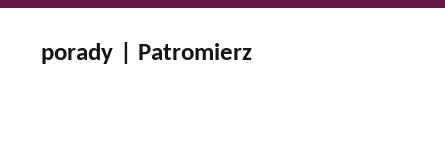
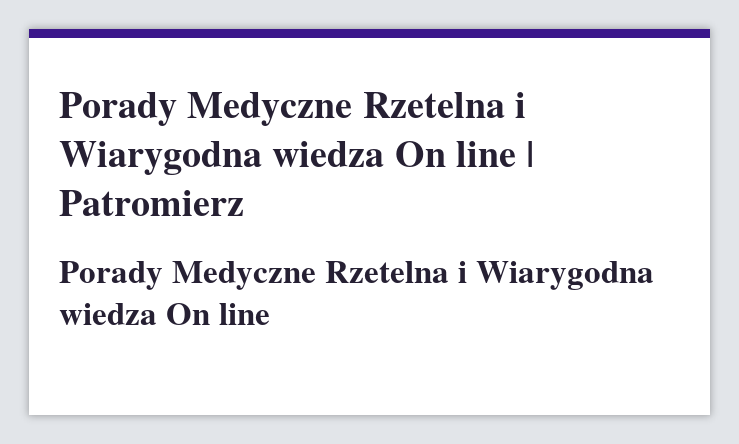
- porady | Patromierz
+ Porady Medyczne Rzetelna i Wiarygodna wiedza On line | Patromierz
+ Porady Medyczne Rzetelna i Wiarygodna wiedza On line

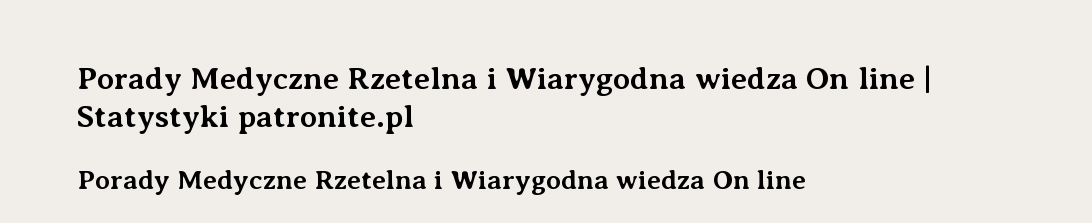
- Porady Medyczne Rzetelna i Wiarygodna wiedza On line | Patromierz
+ Porady Medyczne Rzetelna i Wiarygodna wiedza On line | Statystyki patronite.pl

